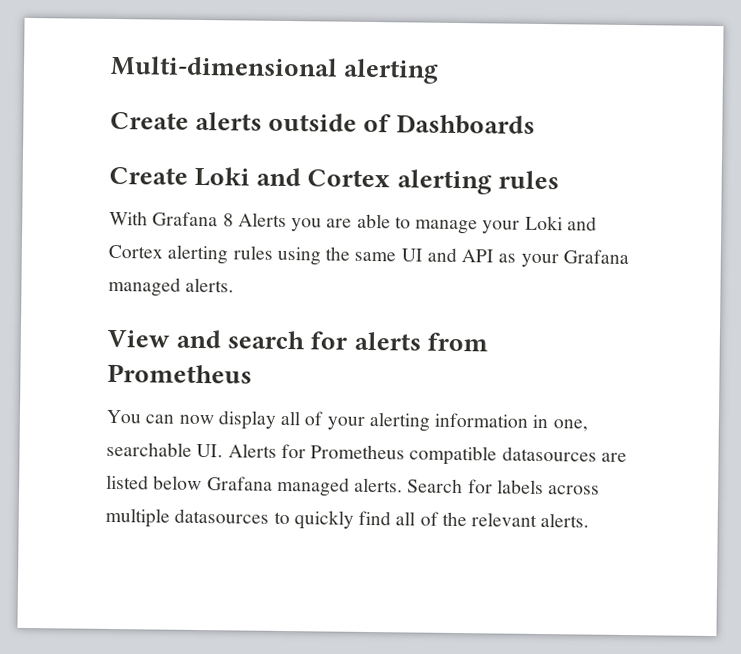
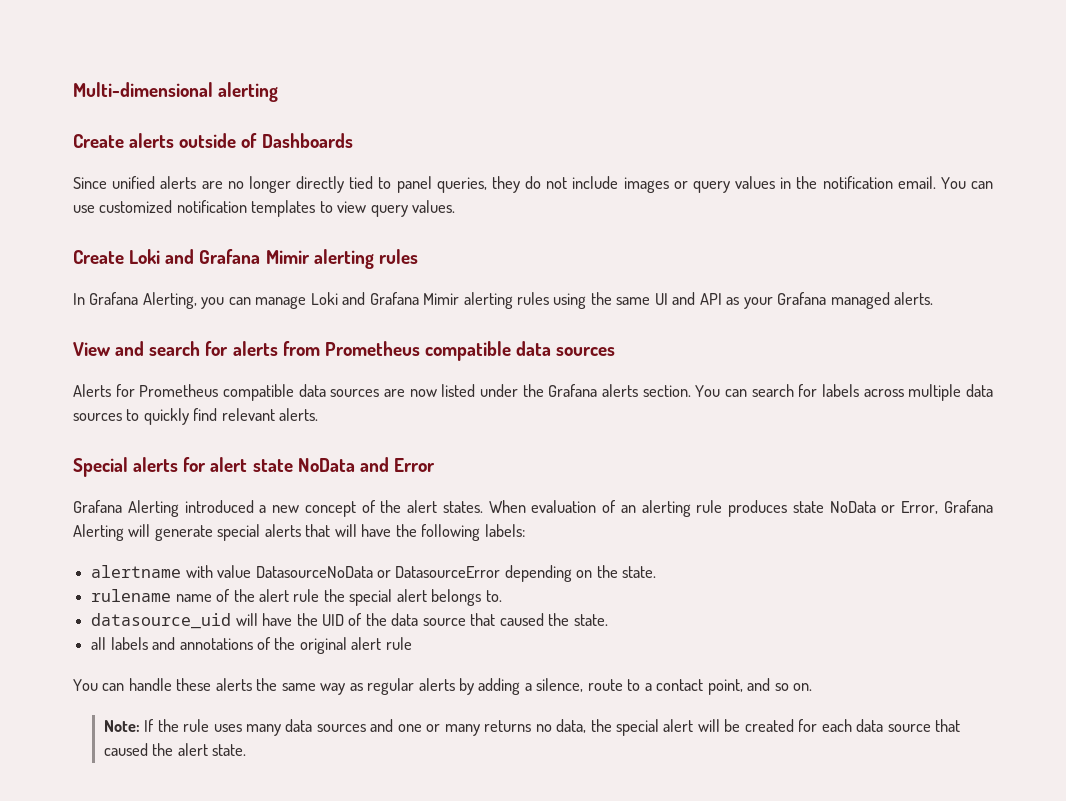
+ Since unified alerts are no longer directly tied to panel queries, they do not include images or query values in the notification email. You can use customized notification templates to view query values.
- Create Loki and Cortex alerting rules
+ Create Loki and Grafana Mimir alerting rules
- With Grafana 8 Alerts you are able to manage your Loki and Cortex alerting rules using the same UI and API as your Grafana managed alerts.
+ In Grafana Alerting, you can manage Loki and Grafana Mimir alerting rules using the same UI and API as your Grafana managed alerts.
- View and search for alerts from Prometheus
- You can now display all of your alerting information in one, searchable UI. Alerts for Prometheus compatible datasources are listed below Grafana managed alerts. Search for labels across multiple datasources to quickly find all of the relevant alerts.
+ View and search for alerts from Prometheus compatible data sources
+ Alerts for Prometheus compatible data sources are now listed under the Grafana alerts section. You can search for labels across multiple data sources to quickly find relevant alerts.
+ Special alerts for alert state NoData and Error
+ Grafana Alerting introduced a new concept of the alert states. When evaluation of an alerting rule produces state NoData or Error, Grafana Alerting will generate special alerts that will have the following labels:
+ alertname with value DatasourceNoData or DatasourceError depending on the state.
+ rulename name of the alert rule the special alert belongs to.
+ datasource_uid will have the UID of the data source that caused the state.
+ all labels and annotations of the original alert rule
+ You can handle these alerts the same way as regular alerts by adding a silence, route to a contact point, and so on.
+ Note: If the rule uses many data sources and one or many returns no data, the special alert will be created for each data source that caused the alert state.

